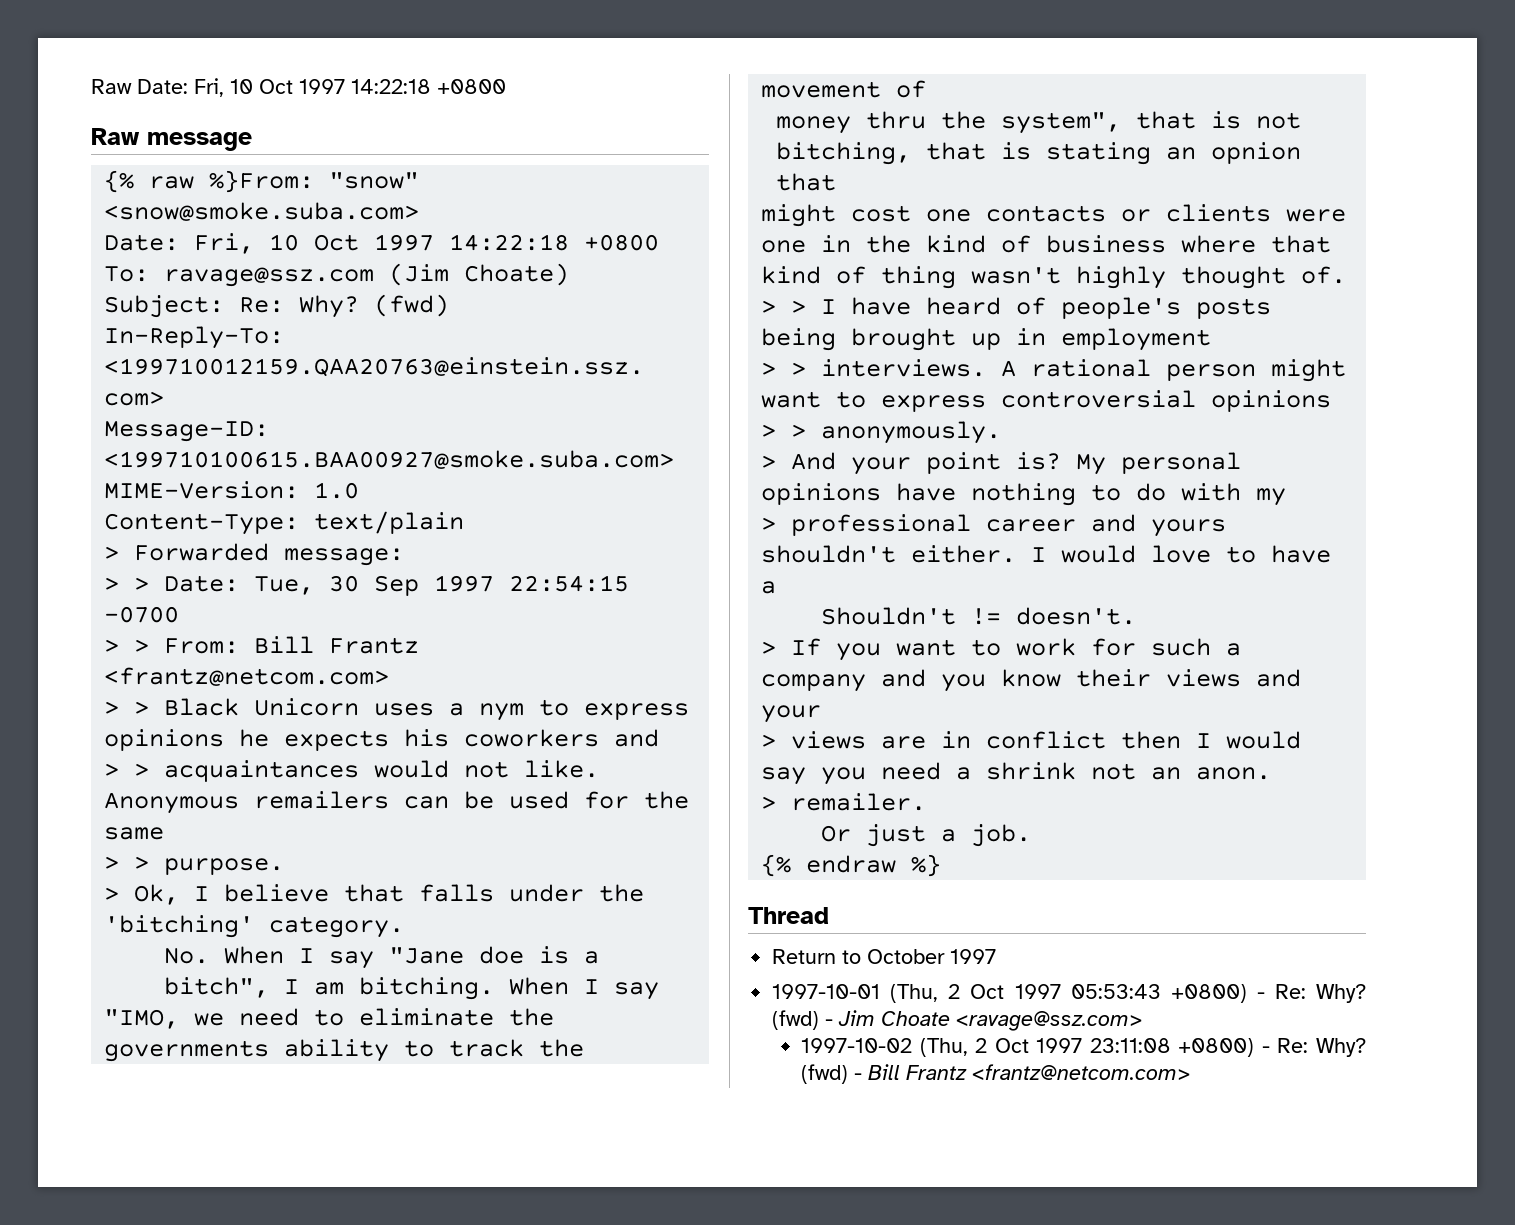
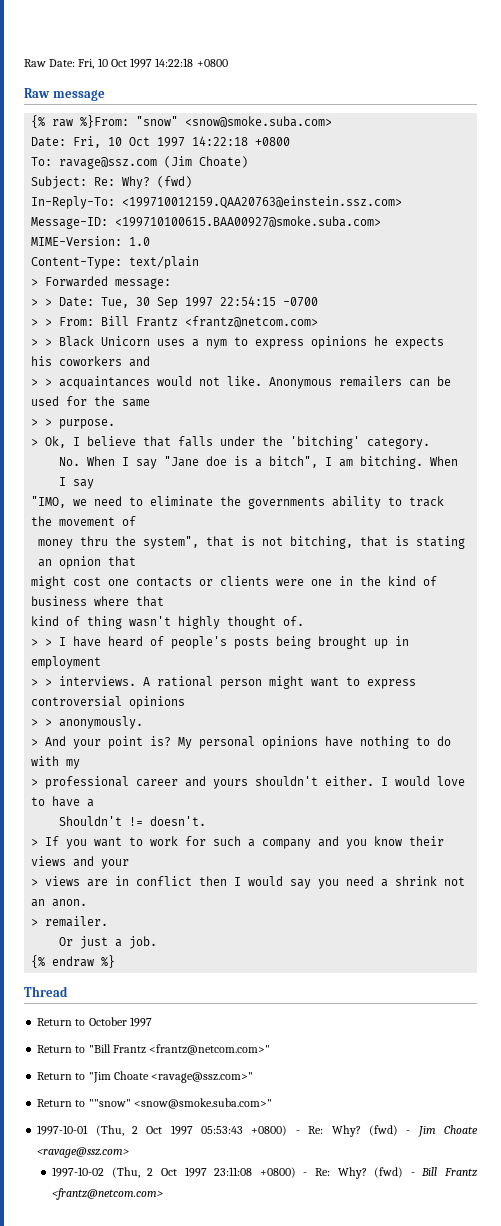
+ Return to "Bill Frantz <frantz@netcom.com>"
+ Return to "Jim Choate <ravage@ssz.com>"
+ Return to ""snow" <snow@smoke.suba.com>"

